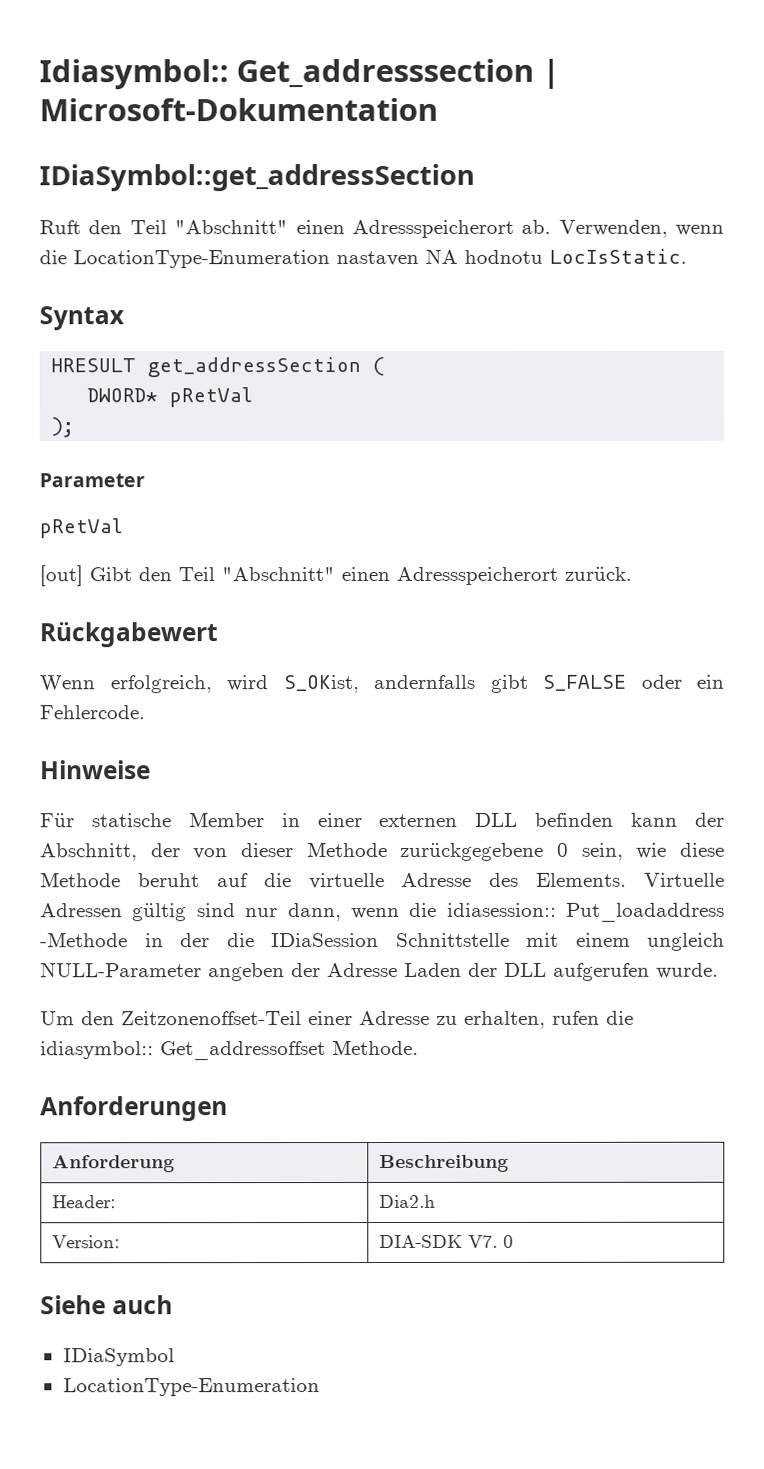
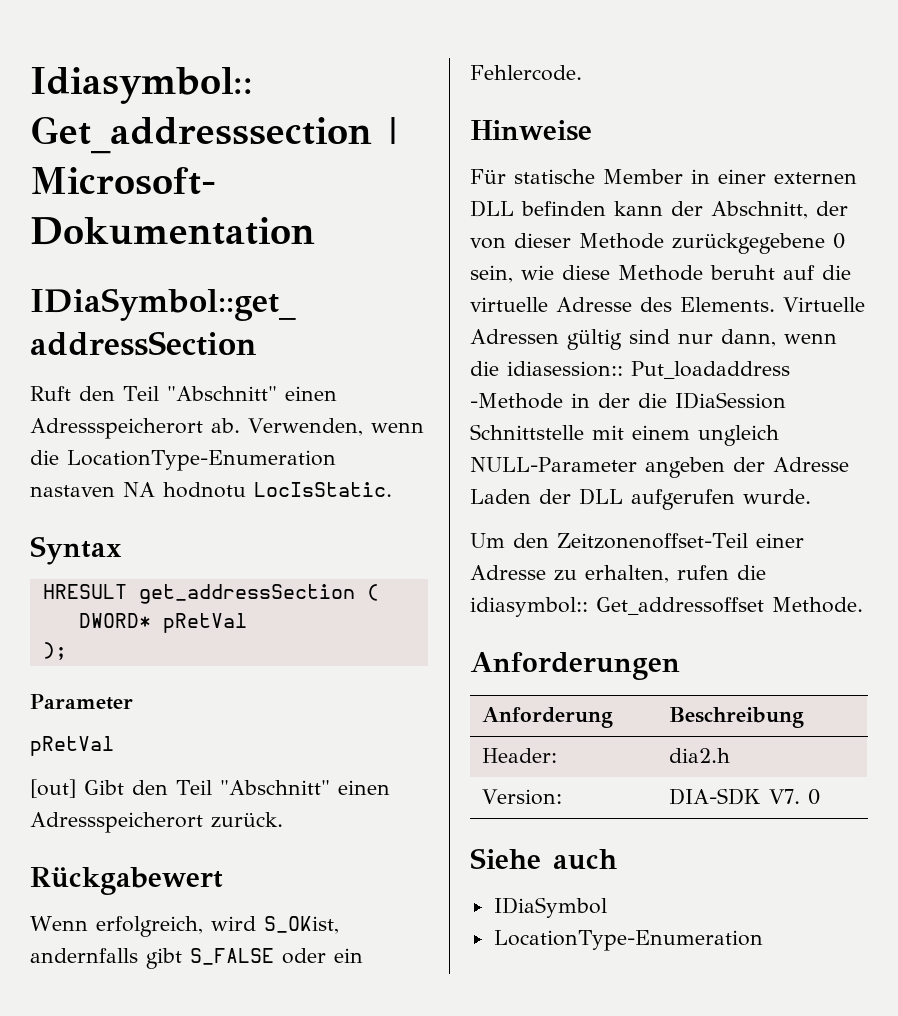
- Header: | Dia2.h
+ Header: | dia2.h

